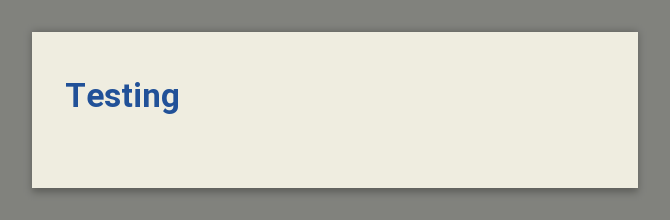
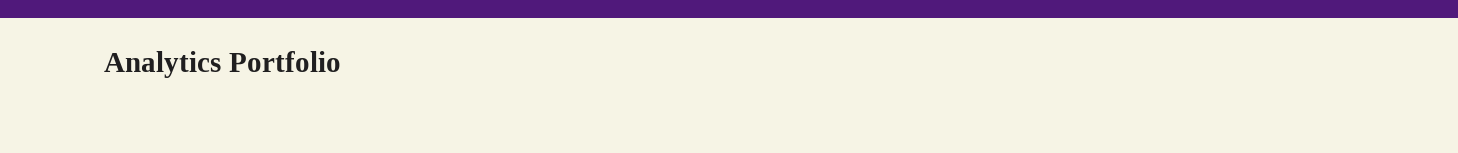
- Testing
+ Analytics Portfolio

